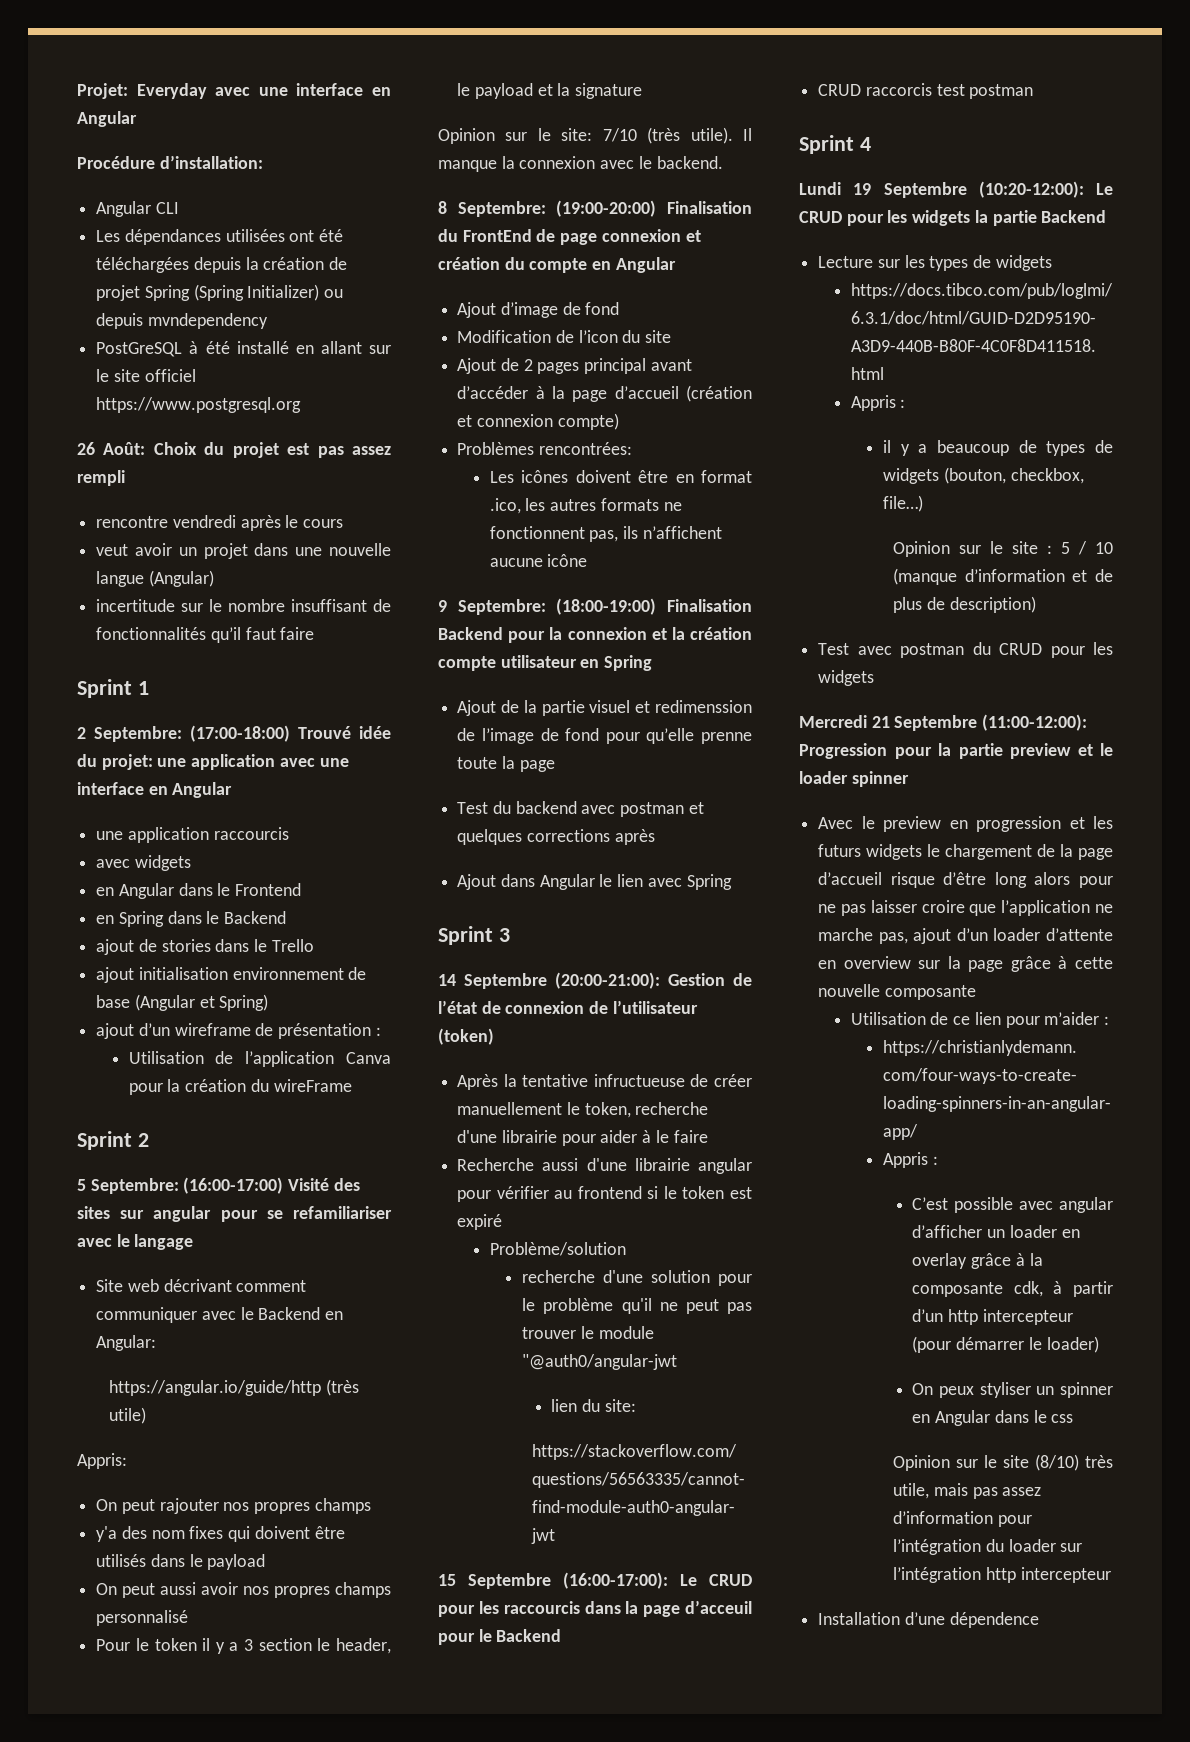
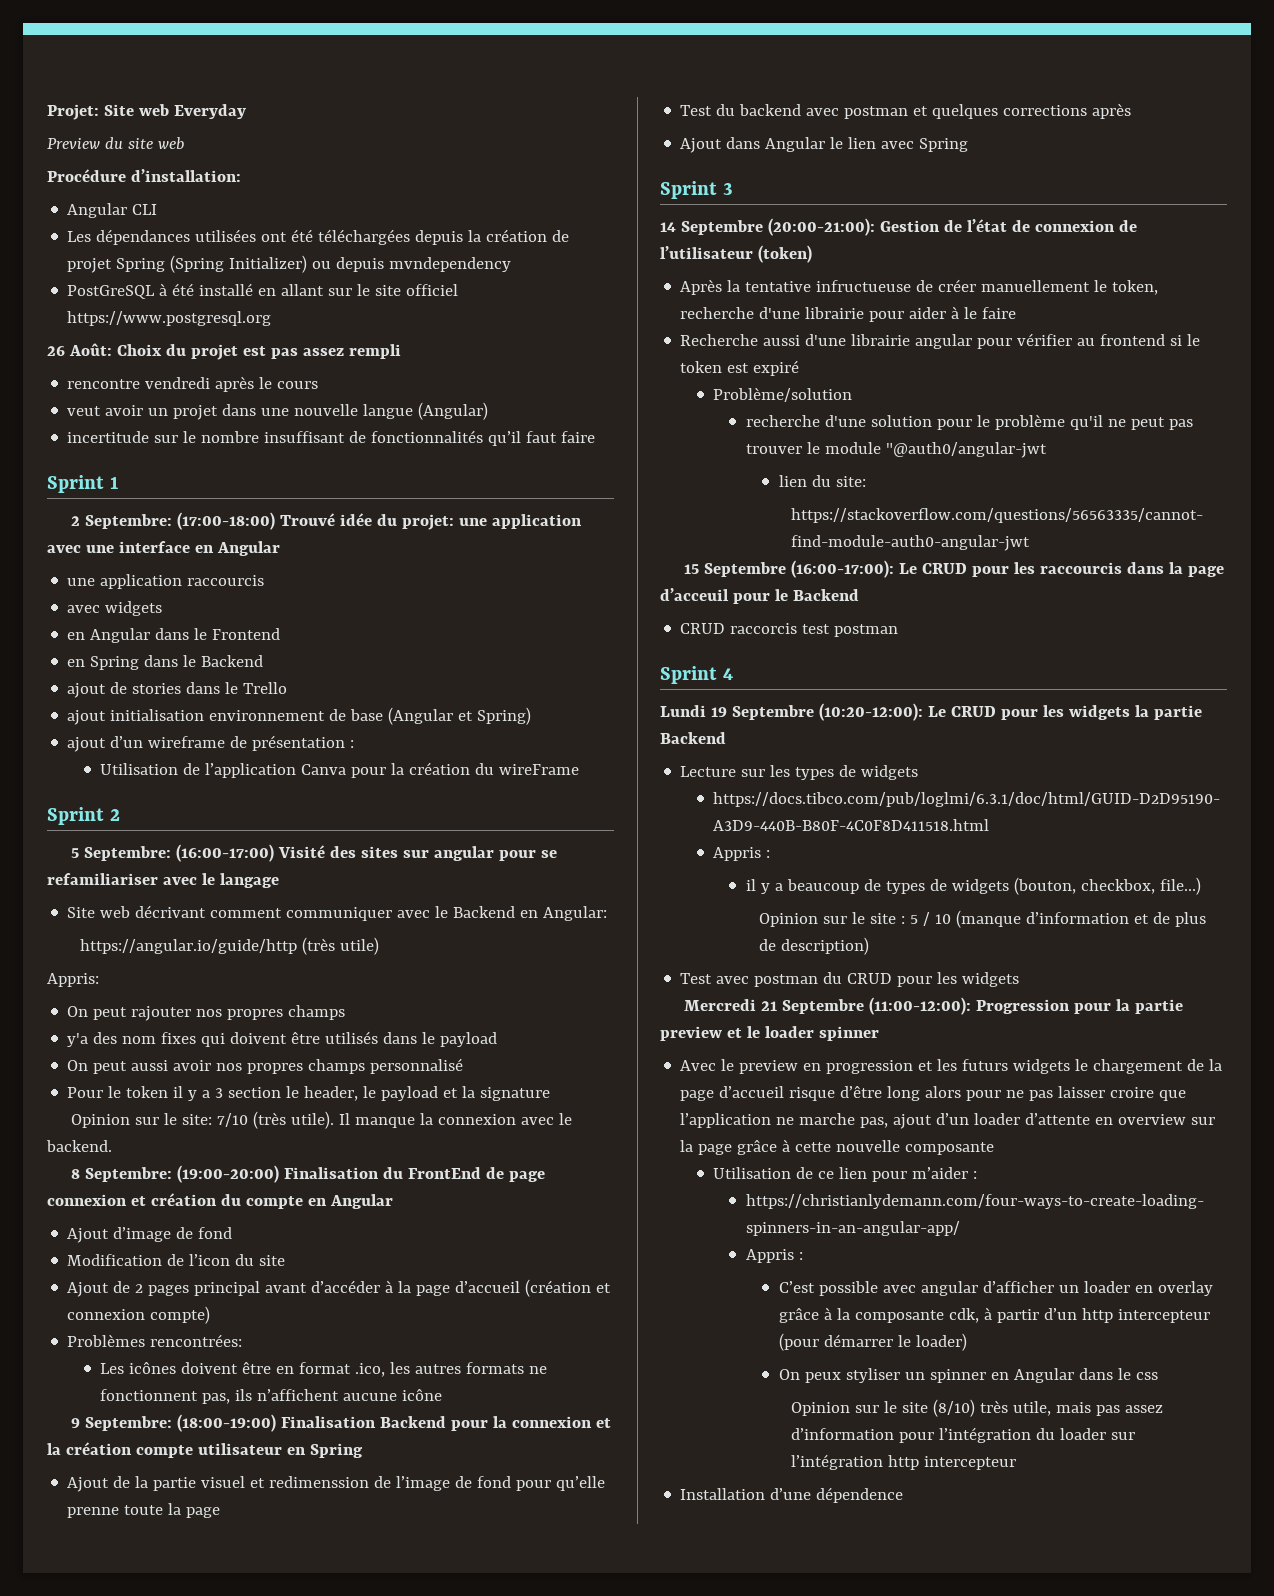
- Projet: Everyday avec une interface en Angular
+ Projet: Site web Everyday
+ Preview du site web

